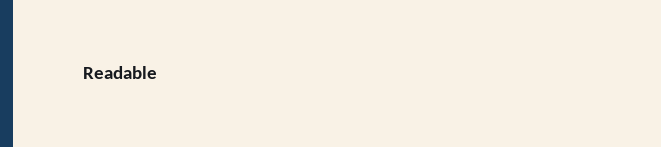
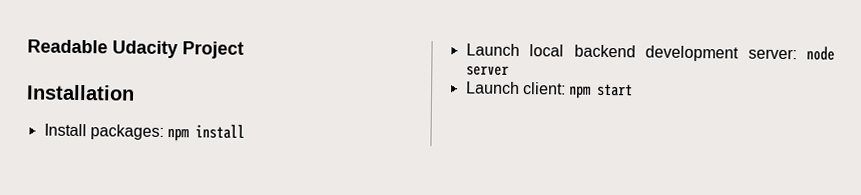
- Readable
+ Readable Udacity Project
+ Installation
+ Install packages: npm install
+ Launch local backend development server: node server
+ Launch client: npm start

